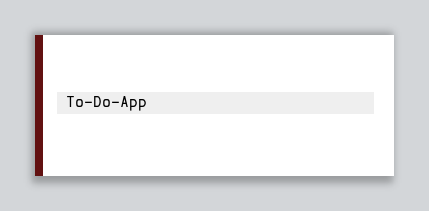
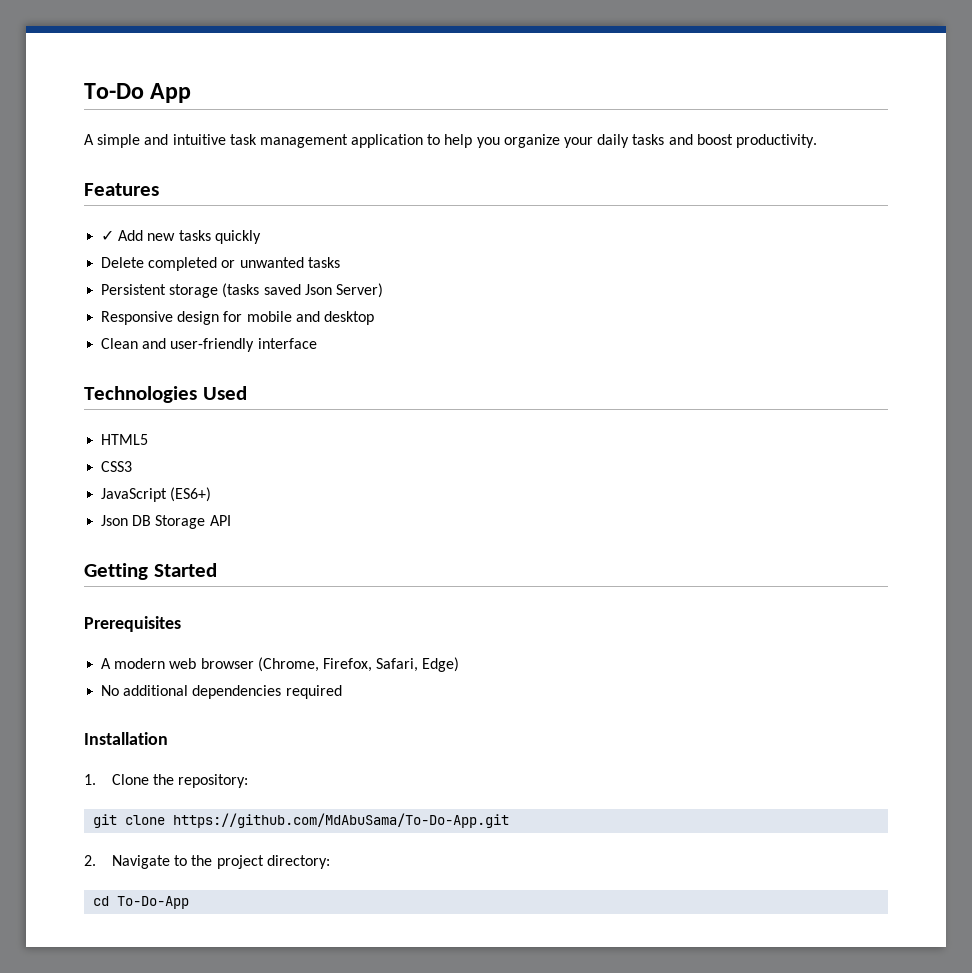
- To-Do-App
+ To-Do App
+ A simple and intuitive task management application to help you organize your daily tasks and boost productivity.
+ Features
+ ✓ Add new tasks quickly
+ Delete completed or unwanted tasks
+ Persistent storage (tasks saved Json Server)
+ Responsive design for mobile and desktop
+ Clean and user-friendly interface
+ Technologies Used
+ HTML5
+ CSS3
+ JavaScript (ES6+)
+ Json DB Storage API
+ Getting Started
+ Prerequisites
+ A modern web browser (Chrome, Firefox, Safari, Edge)
+ No additional dependencies required
+ Installation
+ 1. Clone the repository:
+ git clone https://github.com/MdAbuSama/To-Do-App.git
+ 2. Navigate to the project directory:
+ cd To-Do-App

